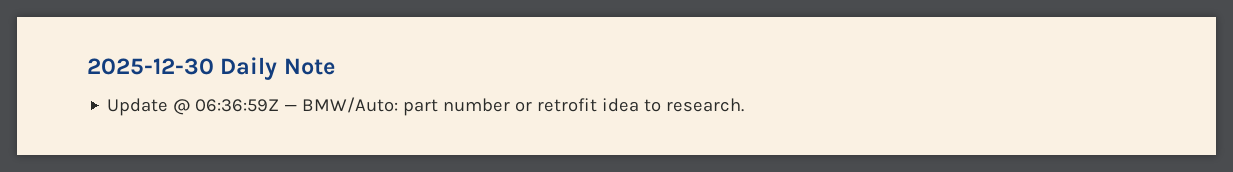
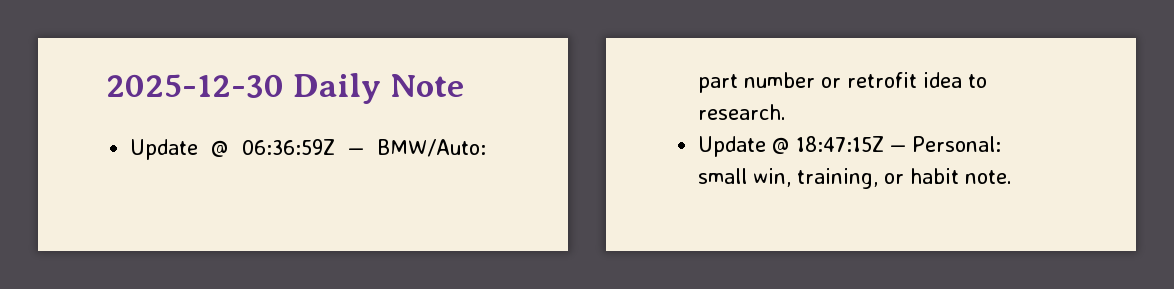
+ Update @ 18:47:15Z — Personal: small win, training, or habit note.

